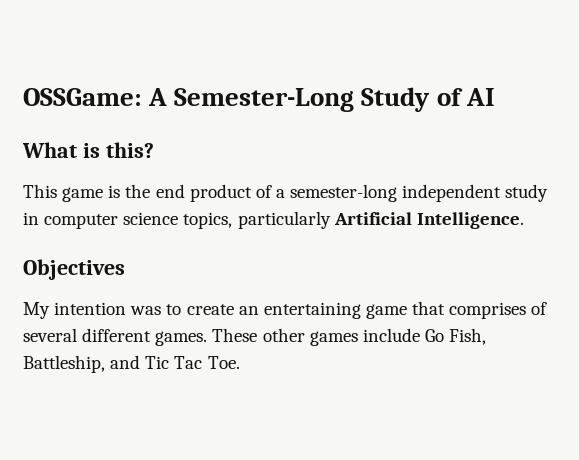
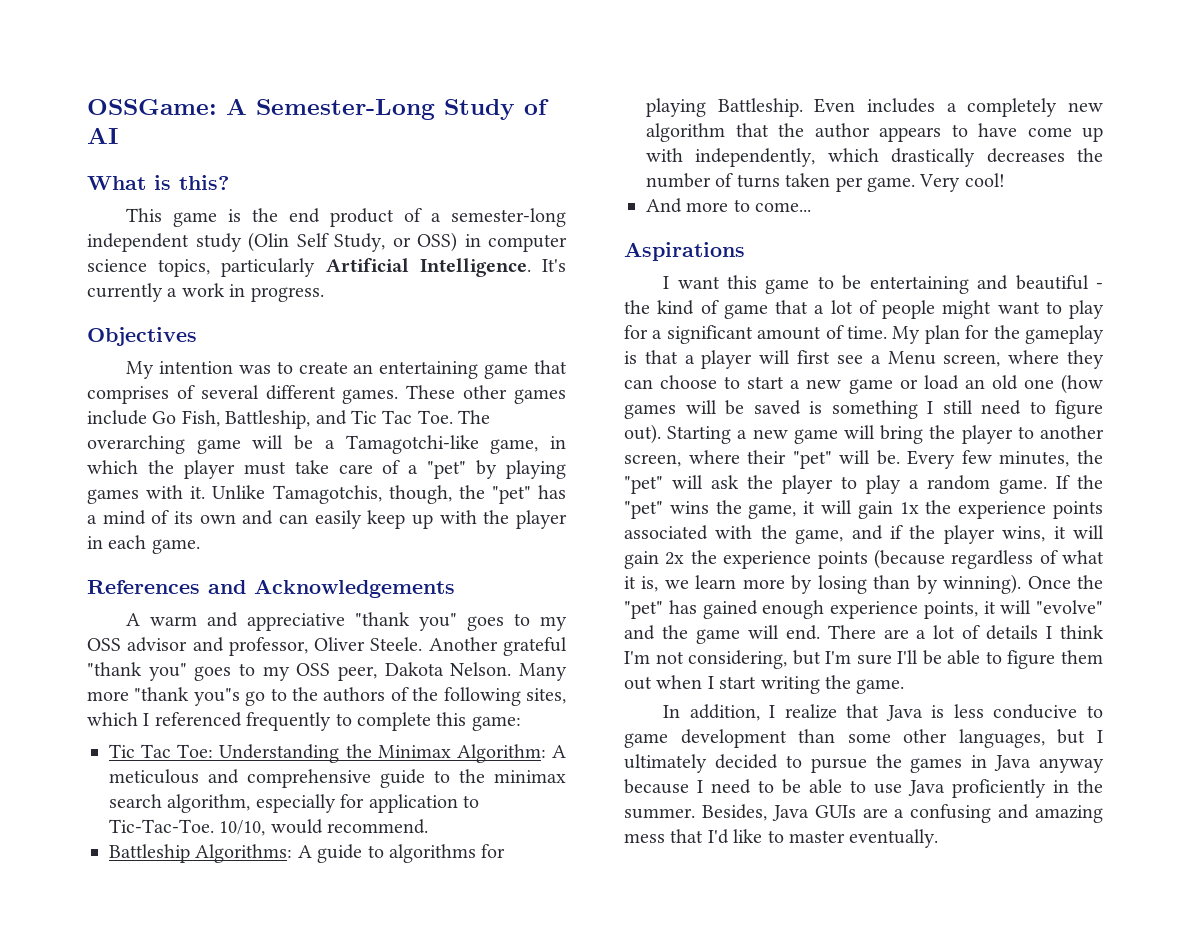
- This game is the end product of a semester-long independent study in computer science topics, particularly Artificial Intelligence.
+ This game is the end product of a semester-long independent study (Olin Self Study, or OSS) in computer science topics, particularly Artificial Intelligence. It's currently a work in progress.
- These other games include Go Fish, Battleship, and Tic Tac Toe.
+ These other games include Go Fish, Battleship, and Tic Tac Toe. The overarching game will be a Tamagotchi-like game, in which the player must take care of a "pet" by playing games with it. Unlike Tamagotchis, though, the "pet" has a mind of its own and can easily keep up with the player in each game.
+ References and Acknowledgements
+ A warm and appreciative "thank you" goes to my OSS advisor and professor, Oliver Steele. Another grateful "thank you" goes to my OSS peer, Dakota Nelson. Many more "thank you"s go to the authors of the following sites, which I referenced frequently to complete this game:
+ Tic Tac Toe: Understanding the Minimax Algorithm: A meticulous and comprehensive guide to the minimax search algorithm, especially for application to Tic-Tac-Toe. 10/10, would recommend.
+ Battleship Algorithms: A guide to algorithms for playing Battleship. Even includes a completely new algorithm that the author appears to have come up with independently, which drastically decreases the number of turns taken per game. Very cool!
+ And more to come...
+ Aspirations
+ I want this game to be entertaining and beautiful - the kind of game that a lot of people might want to play for a significant amount of time. My plan for the gameplay is that a player will first see a Menu screen, where they can choose to start a new game or load an old one (how games will be saved is something I still need to figure out). Starting a new game will bring the player to another screen, where their "pet" will be. Every few minutes, the "pet" will ask the player to play a random game. If the "pet" wins the game, it will gain 1x the experience points associated with the game, and if the player wins, it will gain 2x the experience points (because regardless of what it is, we learn more by losing than by winning). Once the "pet" has gained enough experience points, it will "evolve" and the game will end. There are a lot of details I think I'm not considering, but I'm sure I'll be able to figure them out when I start writing the game.
+ In addition, I realize that Java is less conducive to game development than some other languages, but I ultimately decided to pursue the games in Java anyway because I need to be able to use Java proficiently in the summer. Besides, Java GUIs are a confusing and amazing mess that I'd like to master eventually.

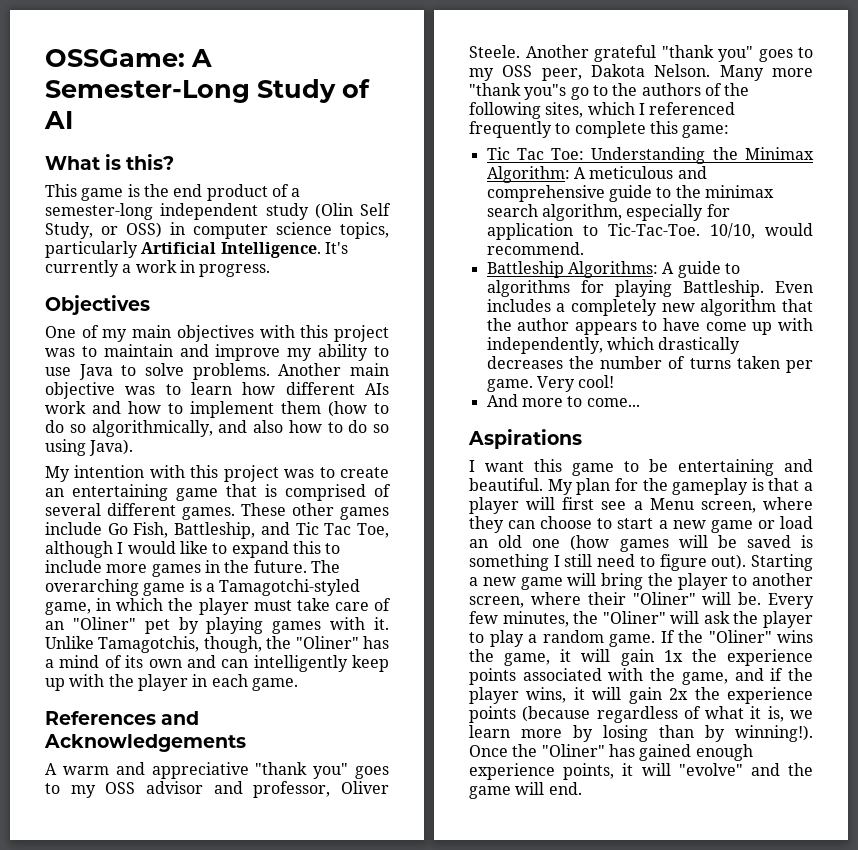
+ One of my main objectives with this project was to maintain and improve my ability to use Java to solve problems. Another main objective was to learn how different AIs work and how to implement them (how to do so algorithmically, and also how to do so using Java).
- My intention was to create an entertaining game that comprises of several different games.
+ My intention with this project was to create an entertaining game that is comprised of several different games.
- These other games include Go Fish, Battleship, and Tic Tac Toe. The overarching game will be a Tamagotchi-like game, in which the player must take care of a "pet" by playing games with it.
+ These other games include Go Fish, Battleship, and Tic Tac Toe, although I would like to expand this to include more games in the future. The overarching game is a Tamagotchi-styled game, in which the player must take care of an "Oliner" pet by playing games with it.
- Unlike Tamagotchis, though, the "pet" has a mind of its own and can easily keep up with the player in each game.
+ Unlike Tamagotchis, though, the "Oliner" has a mind of its own and can intelligently keep up with the player in each game.
- I want this game to be entertaining and beautiful - the kind of game that a lot of people might want to play for a significant amount of time.
+ I want this game to be entertaining and beautiful.
- Starting a new game will bring the player to another screen, where their "pet" will be.
+ Starting a new game will bring the player to another screen, where their "Oliner" will be.
- Every few minutes, the "pet" will ask the player to play a random game.
+ Every few minutes, the "Oliner" will ask the player to play a random game.
- If the "pet" wins the game, it will gain 1x the experience points associated with the game, and if the player wins, it will gain 2x the experience points (because regardless of what it is, we learn more by losing than by winning).
+ If the "Oliner" wins the game, it will gain 1x the experience points associated with the game, and if the player wins, it will gain 2x the experience points (because regardless of what it is, we learn more by losing than by winning!).
- Once the "pet" has gained enough experience points, it will "evolve" and the game will end. There are a lot of details I think I'm not considering, but I'm sure I'll be able to figure them out when I start writing the game.
- In addition, I realize that Java is less conducive to game development than some other languages, but I ultimately decided to pursue the games in Java anyway because I need to be able to use Java proficiently in the summer. Besides, Java GUIs are a confusing and amazing mess that I'd like to master eventually.
+ Once the "Oliner" has gained enough experience points, it will "evolve" and the game will end.

